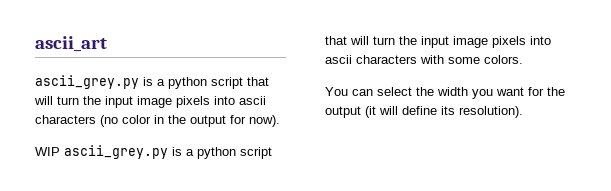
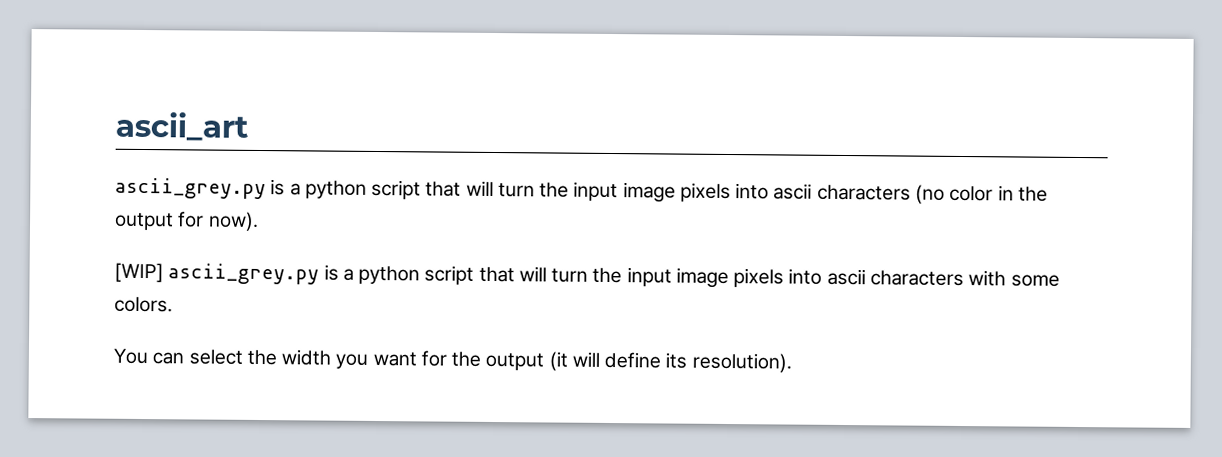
- WIP ascii_grey.py is a python script that will turn the input image pixels into ascii characters with some colors.
+ [WIP] ascii_grey.py is a python script that will turn the input image pixels into ascii characters with some colors.

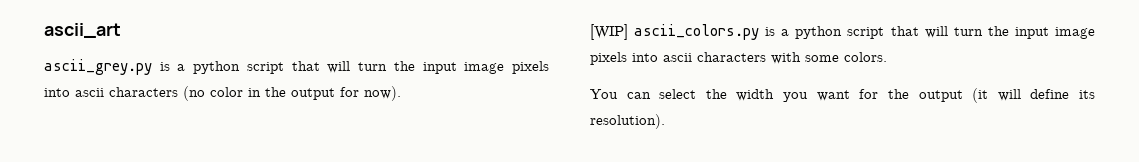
- [WIP] ascii_grey.py is a python script that will turn the input image pixels into ascii characters with some colors.
+ [WIP] ascii_colors.py is a python script that will turn the input image pixels into ascii characters with some colors.

